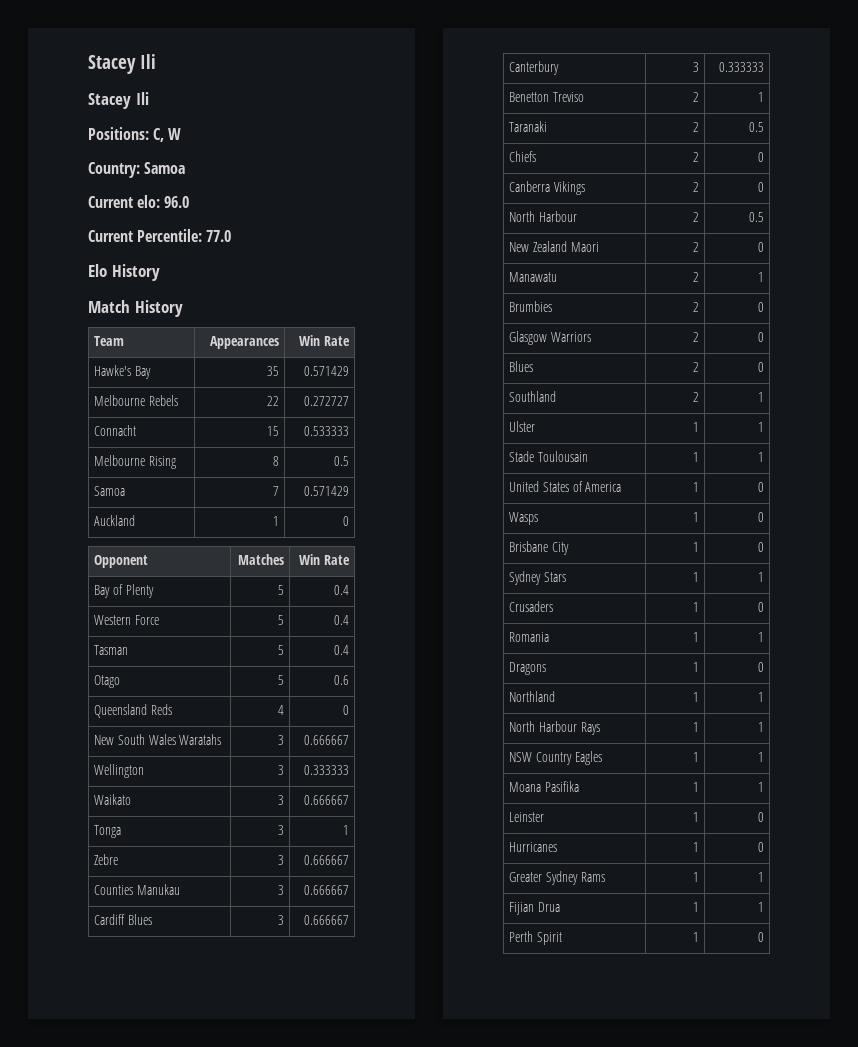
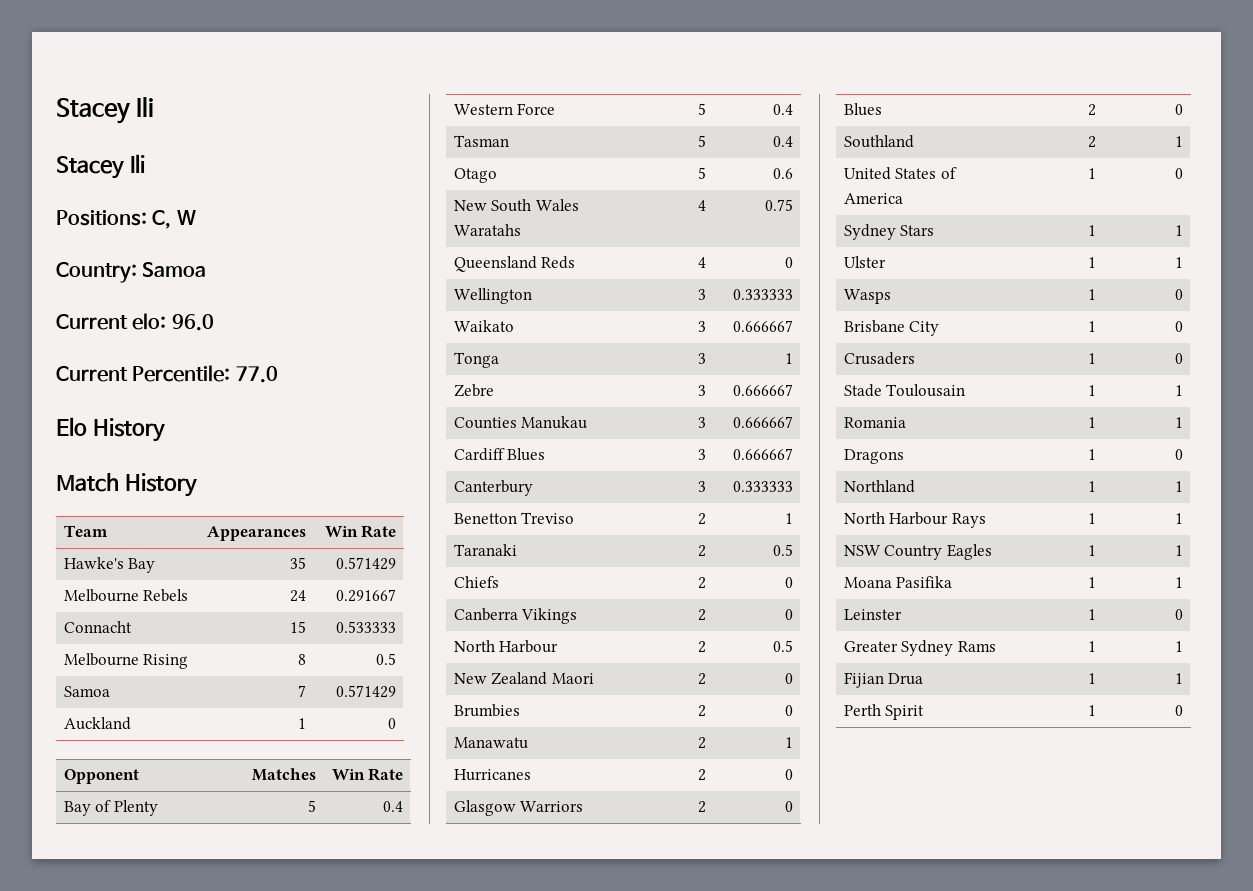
- Melbourne Rebels | 22 | 0.272727
+ Melbourne Rebels | 24 | 0.291667
+ New South Wales Waratahs | 4 | 0.75
  Queensland Reds | 4 | 0
- New South Wales Waratahs | 3 | 0.666667
+ Brumbies | 2 | 0
- Brumbies | 2 | 0
+ Hurricanes | 2 | 0
- Ulster | 1 | 1
- Stade Toulousain | 1 | 1
+ Sydney Stars | 1 | 1
+ Ulster | 1 | 1
- Sydney Stars | 1 | 1
+ Stade Toulousain | 1 | 1
- Hurricanes | 1 | 0

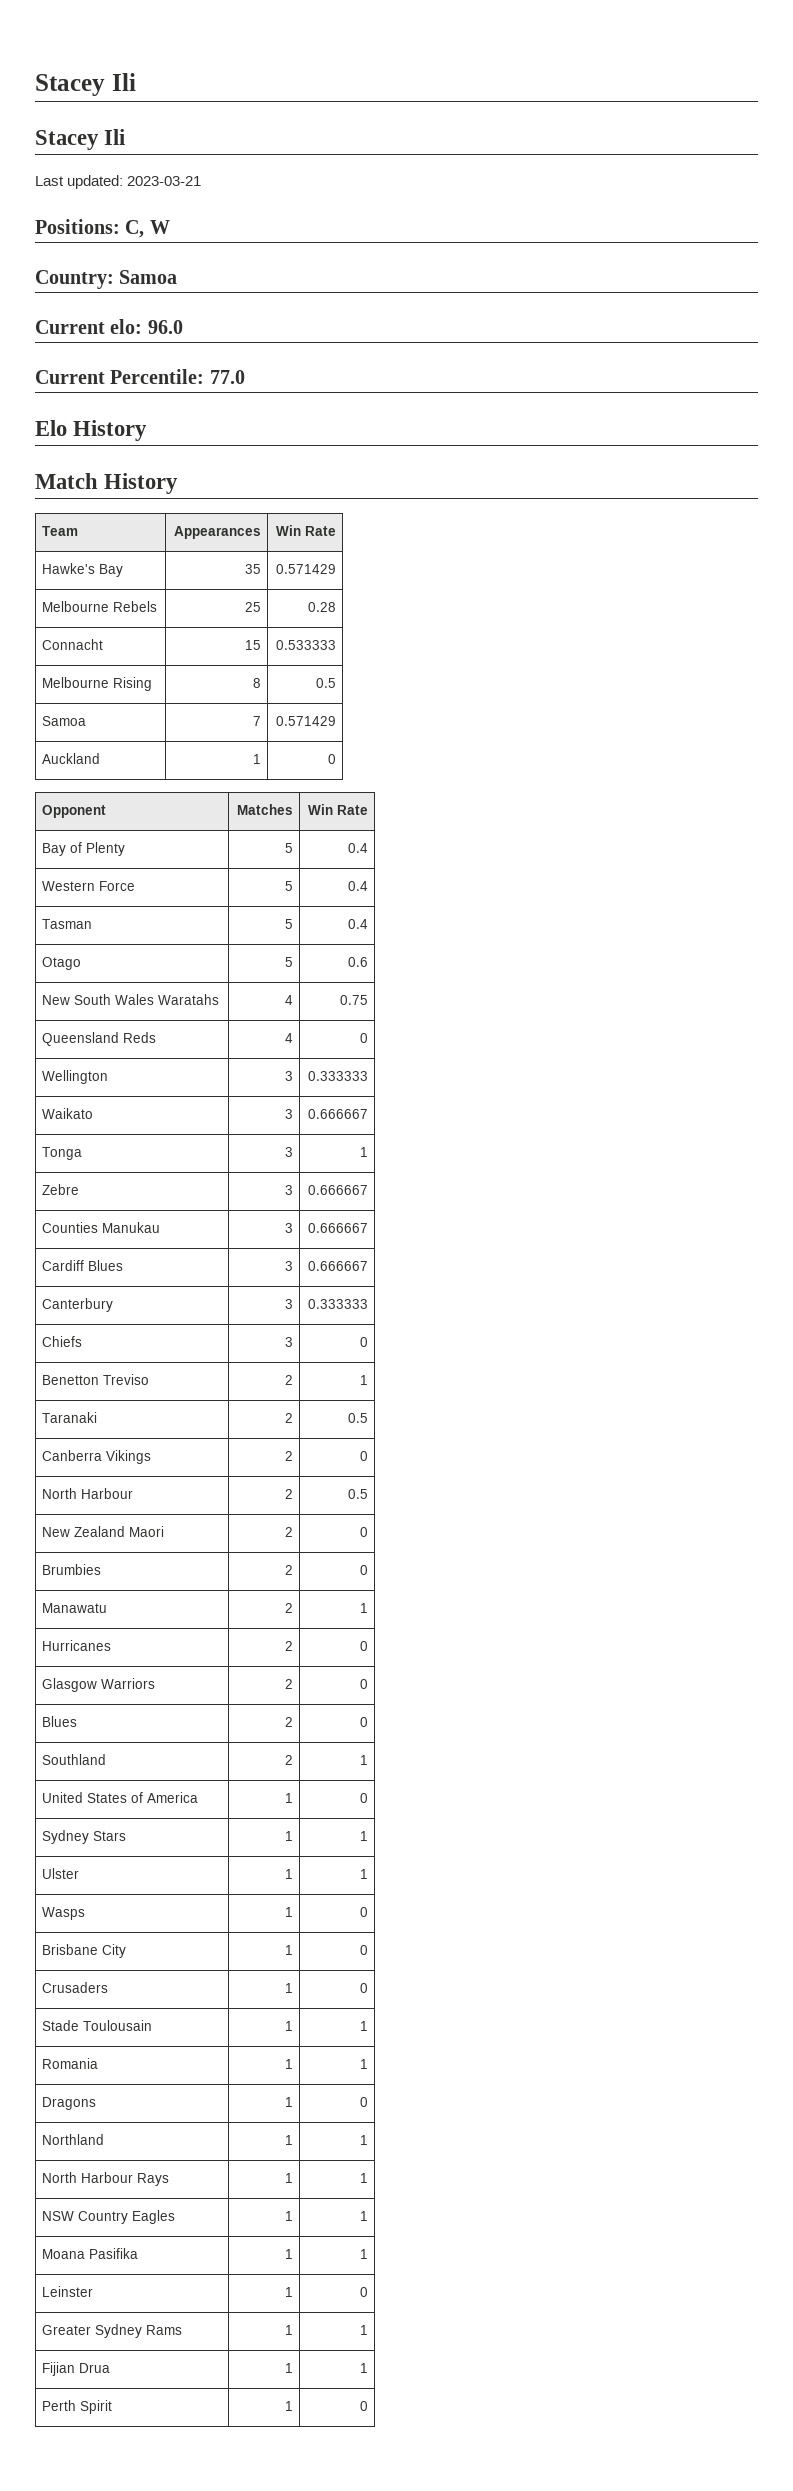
+ Last updated: 2023-03-21
- Melbourne Rebels | 24 | 0.291667
+ Melbourne Rebels | 25 | 0.28
+ Chiefs | 3 | 0
- Chiefs | 2 | 0

